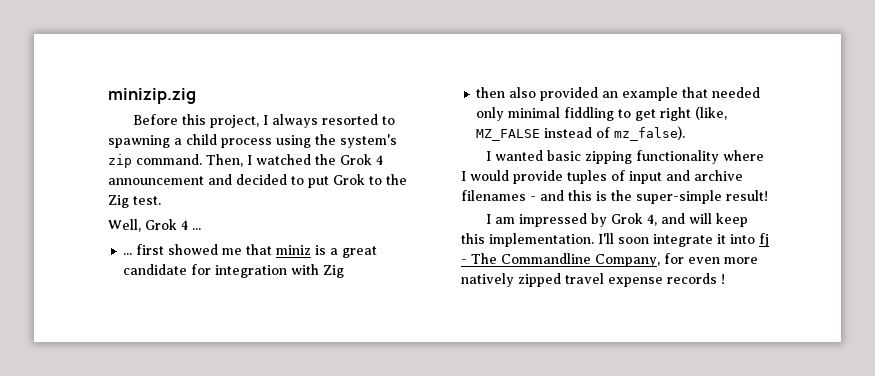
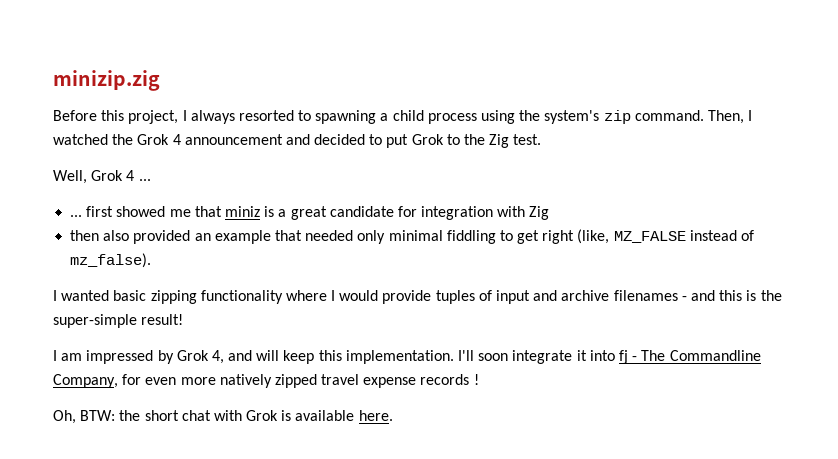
+ Oh, BTW: the short chat with Grok is available here.

